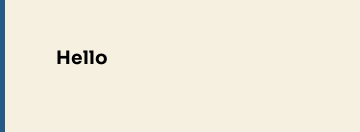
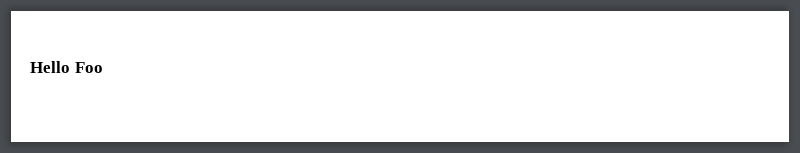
- Hello
+ Hello Foo

